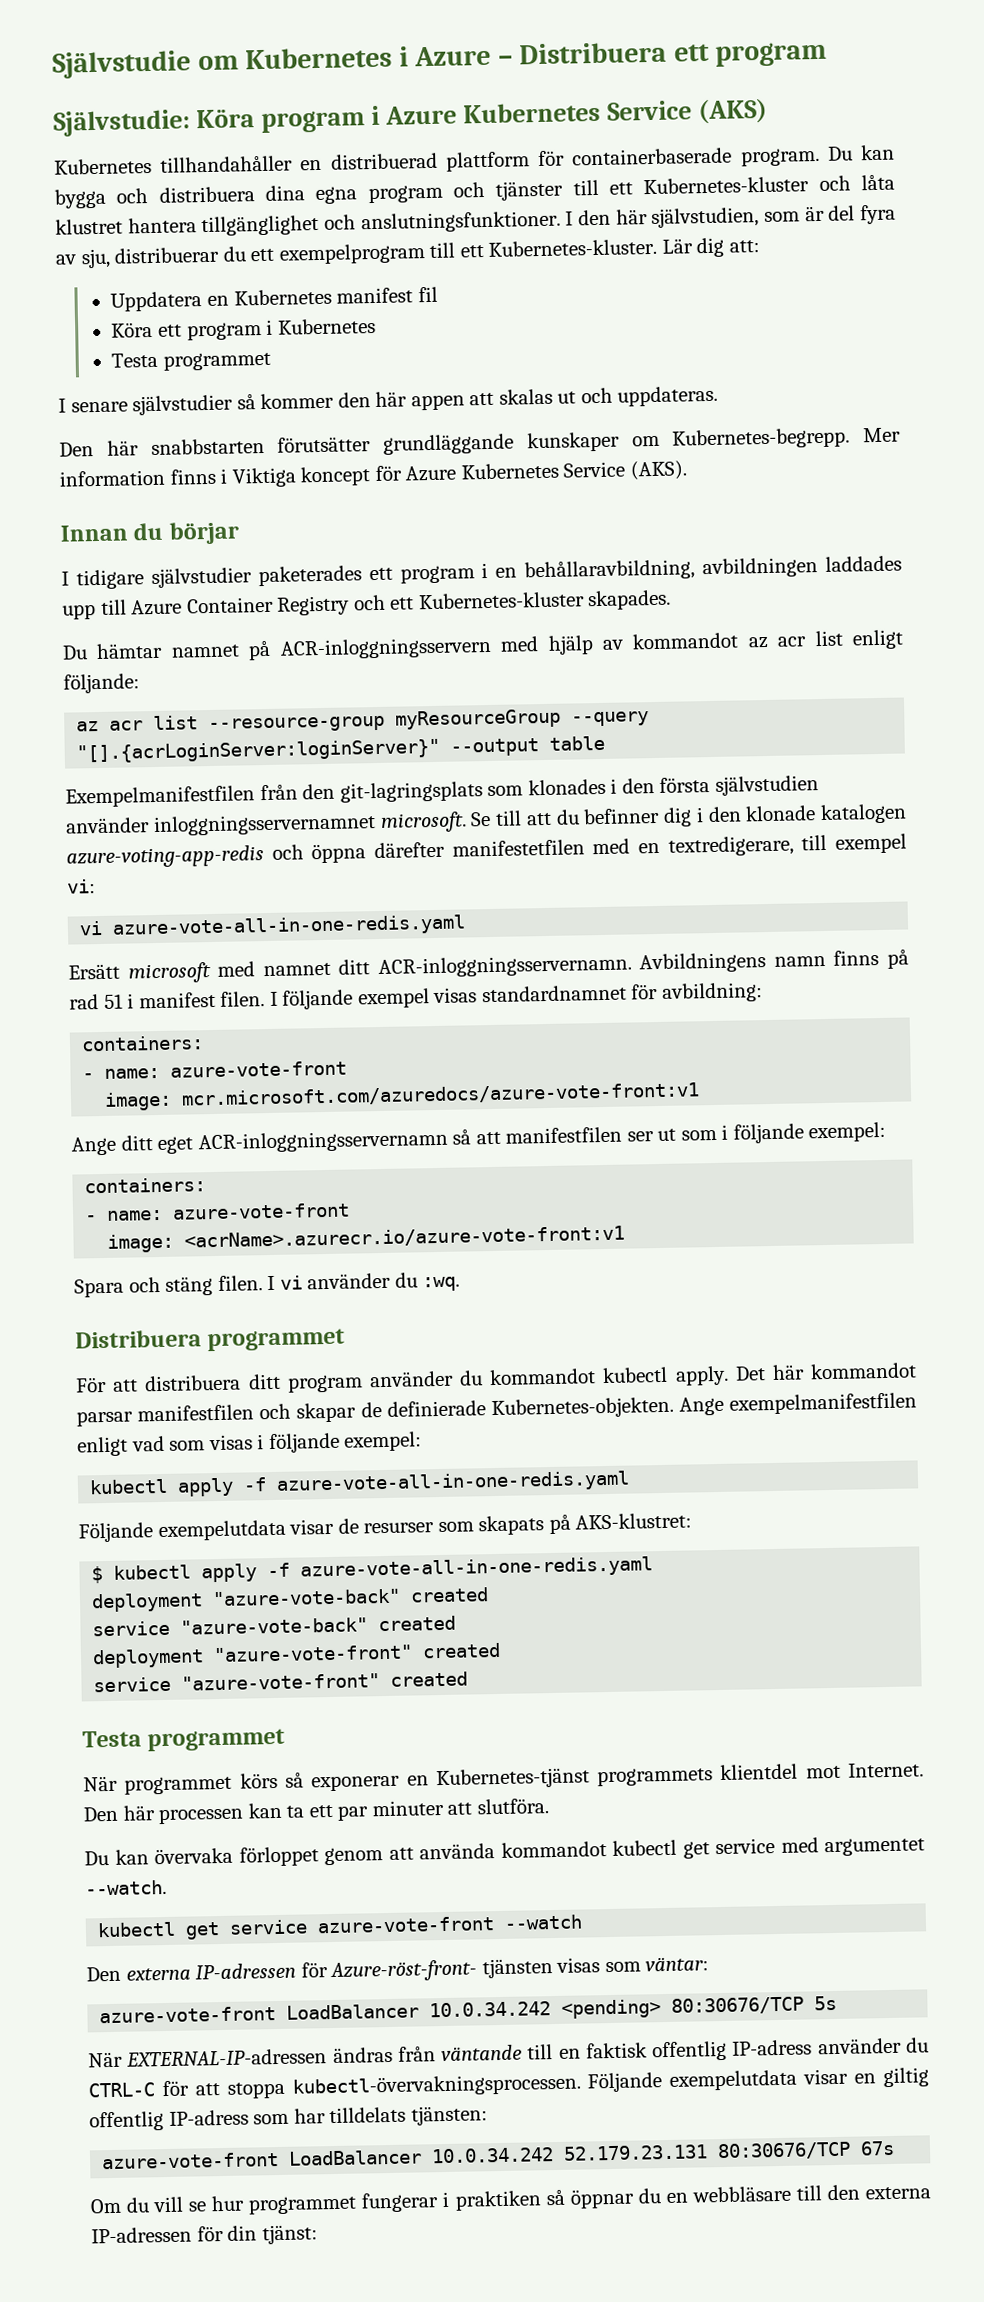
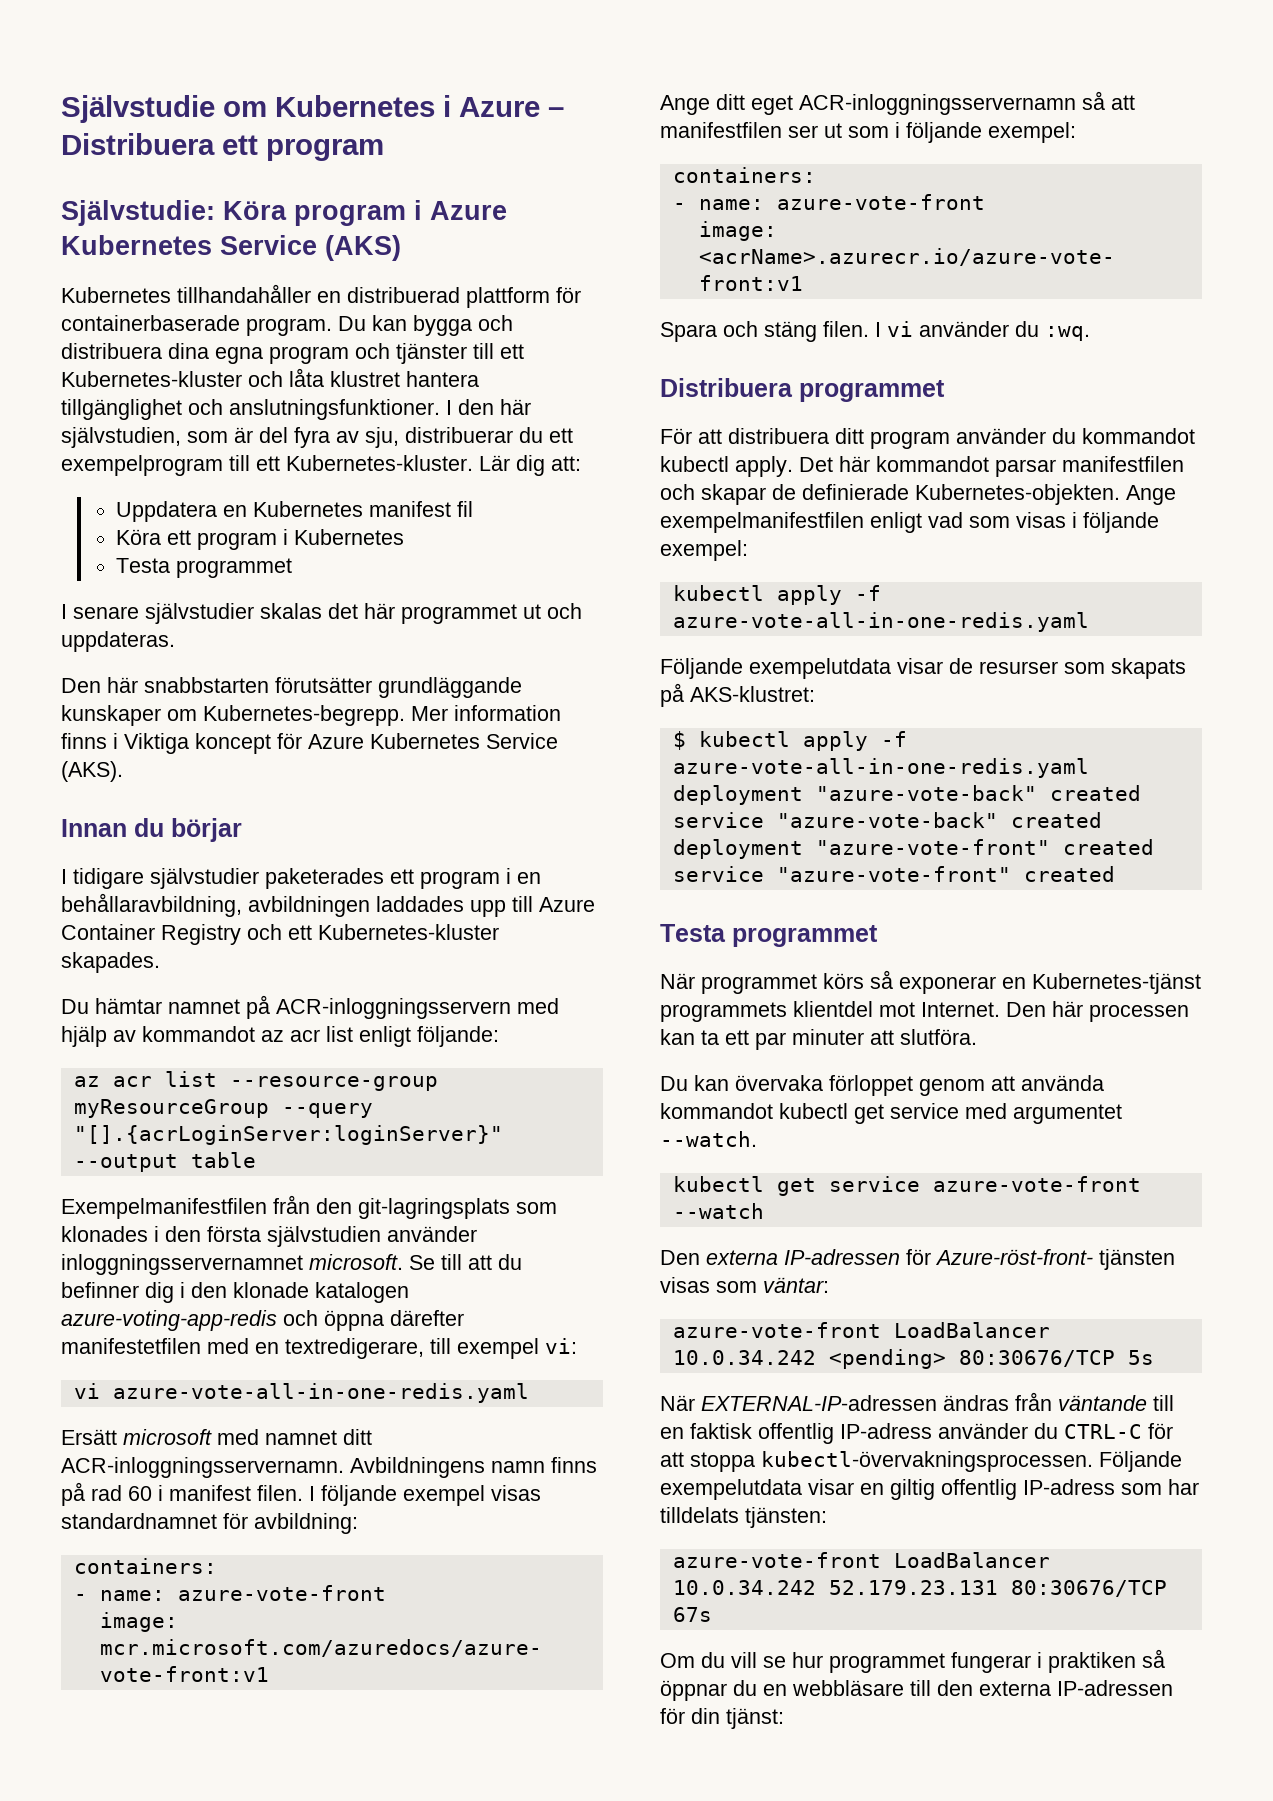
- I senare självstudier så kommer den här appen att skalas ut och uppdateras.
+ I senare självstudier skalas det här programmet ut och uppdateras.
- Avbildningens namn finns på rad 51 i manifest filen.
+ Avbildningens namn finns på rad 60 i manifest filen.

